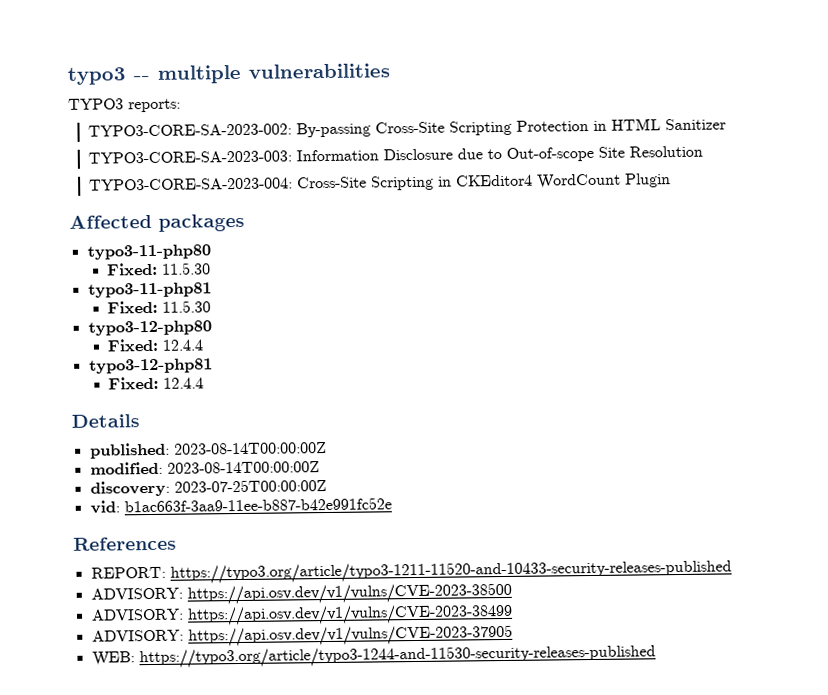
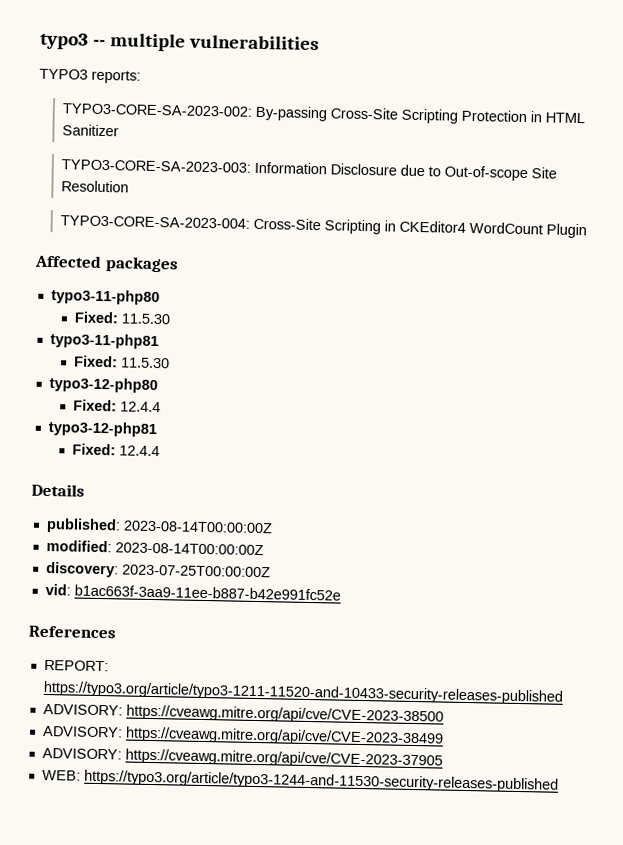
- ADVISORY: https://api.osv.dev/v1/vulns/CVE-2023-38500
- ADVISORY: https://api.osv.dev/v1/vulns/CVE-2023-38499
- ADVISORY: https://api.osv.dev/v1/vulns/CVE-2023-37905
+ ADVISORY: https://cveawg.mitre.org/api/cve/CVE-2023-38500
+ ADVISORY: https://cveawg.mitre.org/api/cve/CVE-2023-38499
+ ADVISORY: https://cveawg.mitre.org/api/cve/CVE-2023-37905

